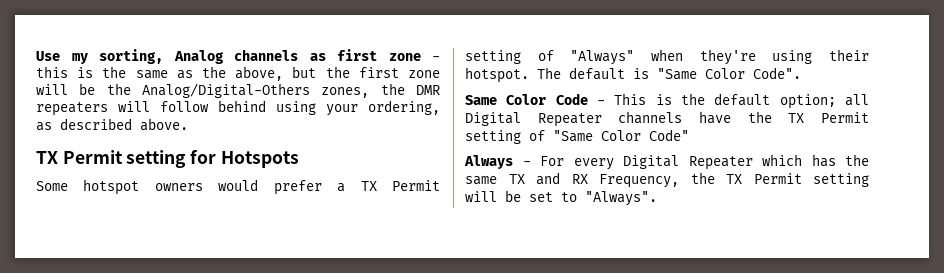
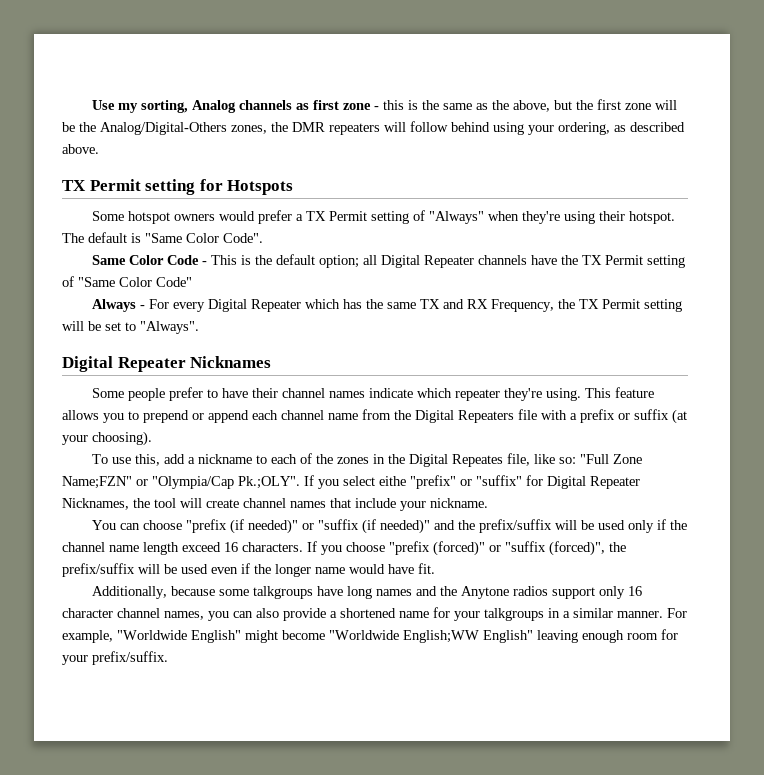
+ Digital Repeater Nicknames
+ Some people prefer to have their channel names indicate which repeater they're using. This feature allows you to prepend or append each channel name from the Digital Repeaters file with a prefix or suffix (at your choosing).
+ To use this, add a nickname to each of the zones in the Digital Repeates file, like so: "Full Zone Name;FZN" or "Olympia/Cap Pk.;OLY". If you select eithe "prefix" or "suffix" for Digital Repeater Nicknames, the tool will create channel names that include your nickname.
+ You can choose "prefix (if needed)" or "suffix (if needed)" and the prefix/suffix will be used only if the channel name length exceed 16 characters. If you choose "prefix (forced)" or "suffix (forced)", the prefix/suffix will be used even if the longer name would have fit.
+ Additionally, because some talkgroups have long names and the Anytone radios support only 16 character channel names, you can also provide a shortened name for your talkgroups in a similar manner. For example, "Worldwide English" might become "Worldwide English;WW English" leaving enough room for your prefix/suffix.

